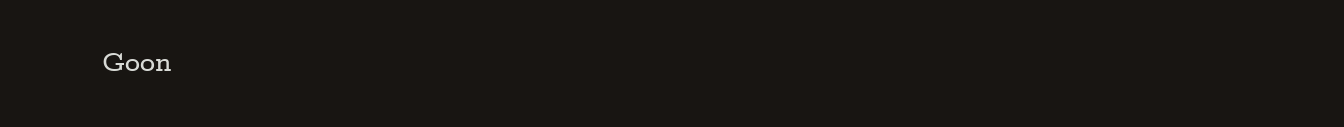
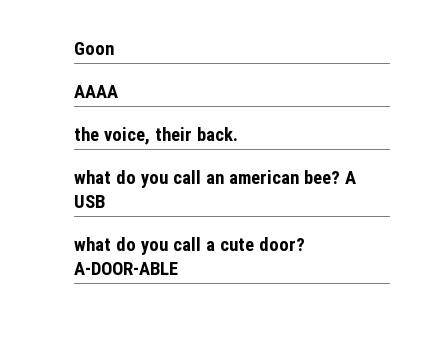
+ AAAA
+ the voice, their back.
+ what do you call an american bee? A USB
+ what do you call a cute door? A-DOOR-ABLE

